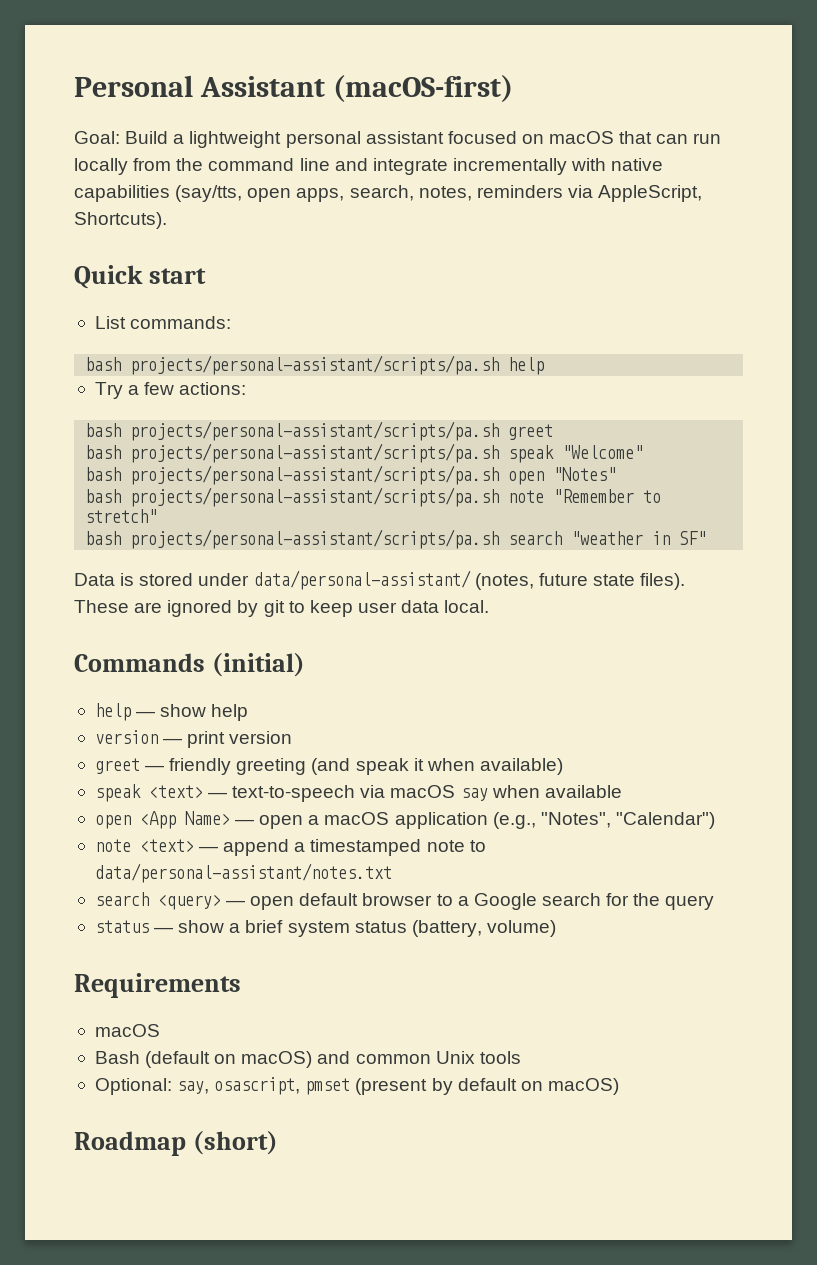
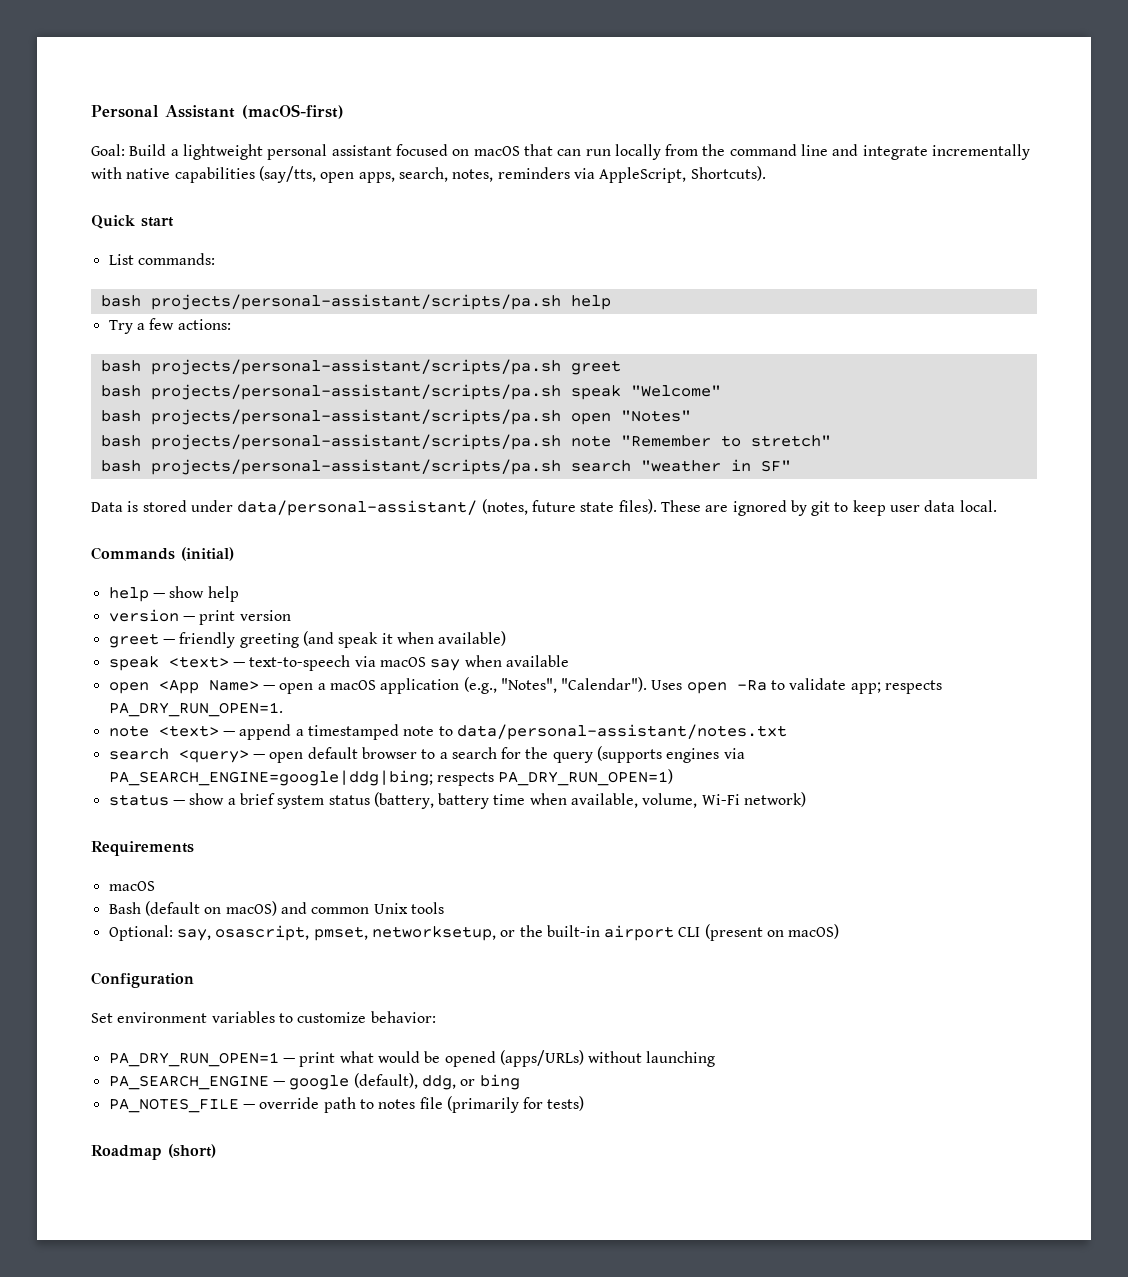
- open <App Name> — open a macOS application (e.g., "Notes", "Calendar")
+ open <App Name> — open a macOS application (e.g., "Notes", "Calendar"). Uses open -Ra to validate app; respects PA_DRY_RUN_OPEN=1.
- search <query> — open default browser to a Google search for the query
+ search <query> — open default browser to a search for the query (supports engines via PA_SEARCH_ENGINE=google|ddg|bing; respects PA_DRY_RUN_OPEN=1)
- status — show a brief system status (battery, volume)
+ status — show a brief system status (battery, battery time when available, volume, Wi‑Fi network)
- Optional: say, osascript, pmset (present by default on macOS)
+ Optional: say, osascript, pmset, networksetup, or the built-in airport CLI (present on macOS)
+ Configuration
+ Set environment variables to customize behavior:
+ PA_DRY_RUN_OPEN=1 — print what would be opened (apps/URLs) without launching
+ PA_SEARCH_ENGINE — google (default), ddg, or bing
+ PA_NOTES_FILE — override path to notes file (primarily for tests)

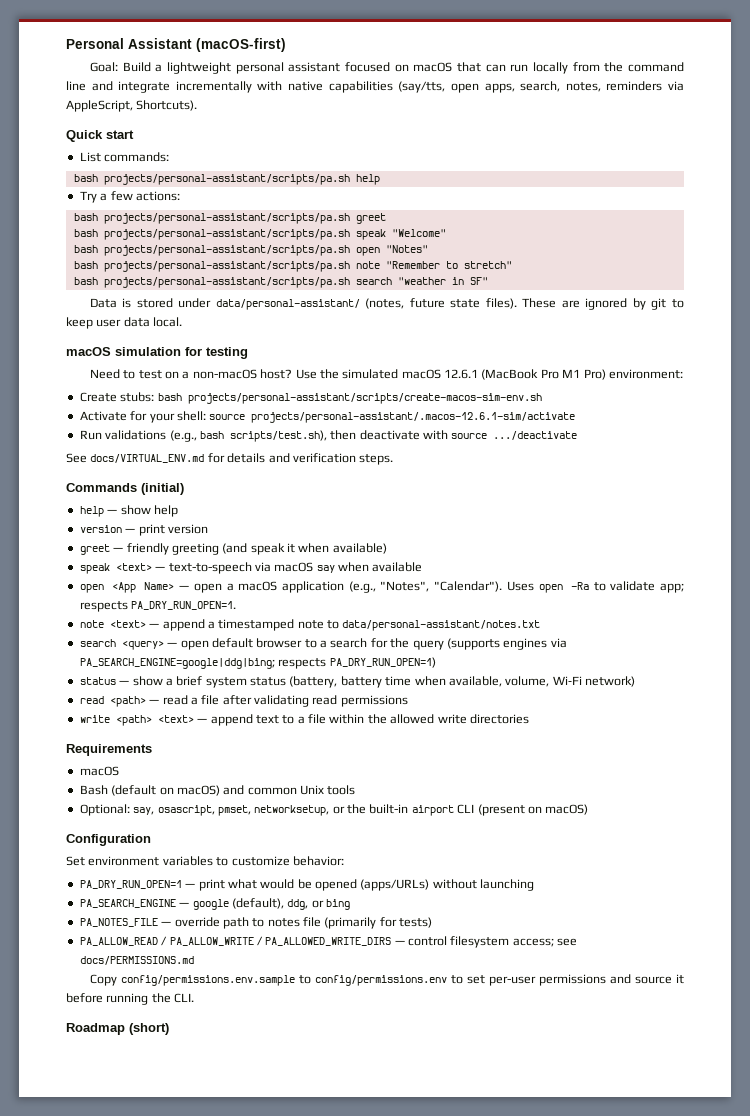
+ macOS simulation for testing
+ Need to test on a non-macOS host? Use the simulated macOS 12.6.1 (MacBook Pro M1 Pro) environment:
+ Create stubs: bash projects/personal-assistant/scripts/create-macos-sim-env.sh
+ Activate for your shell: source projects/personal-assistant/.macos-12.6.1-sim/activate
+ Run validations (e.g., bash scripts/test.sh), then deactivate with source .../deactivate
+ See docs/VIRTUAL_ENV.md for details and verification steps.
+ read <path> — read a file after validating read permissions
+ write <path> <text> — append text to a file within the allowed write directories
+ PA_ALLOW_READ / PA_ALLOW_WRITE / PA_ALLOWED_WRITE_DIRS — control filesystem access; see docs/PERMISSIONS.md
+ Copy config/permissions.env.sample to config/permissions.env to set per-user permissions and source it before running the CLI.

